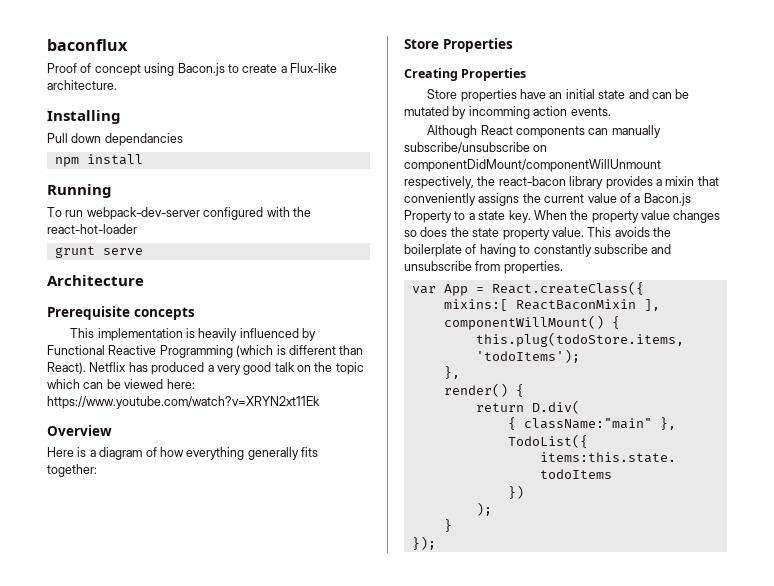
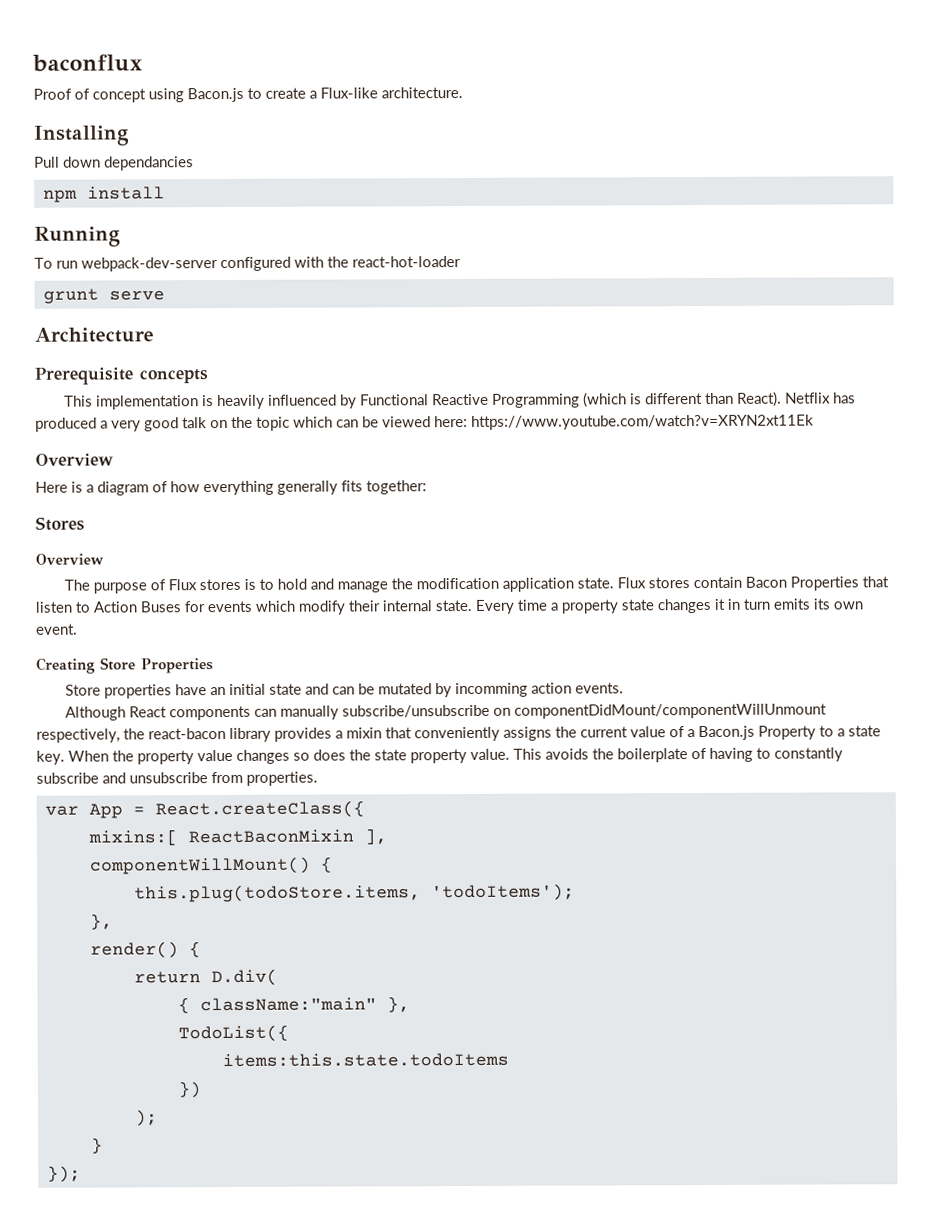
- Store Properties
+ Stores
+ Overview
+ The purpose of Flux stores is to hold and manage the modification application state. Flux stores contain Bacon Properties that listen to Action Buses for events which modify their internal state. Every time a property state changes it in turn emits its own event.
- Creating Properties
+ Creating Store Properties

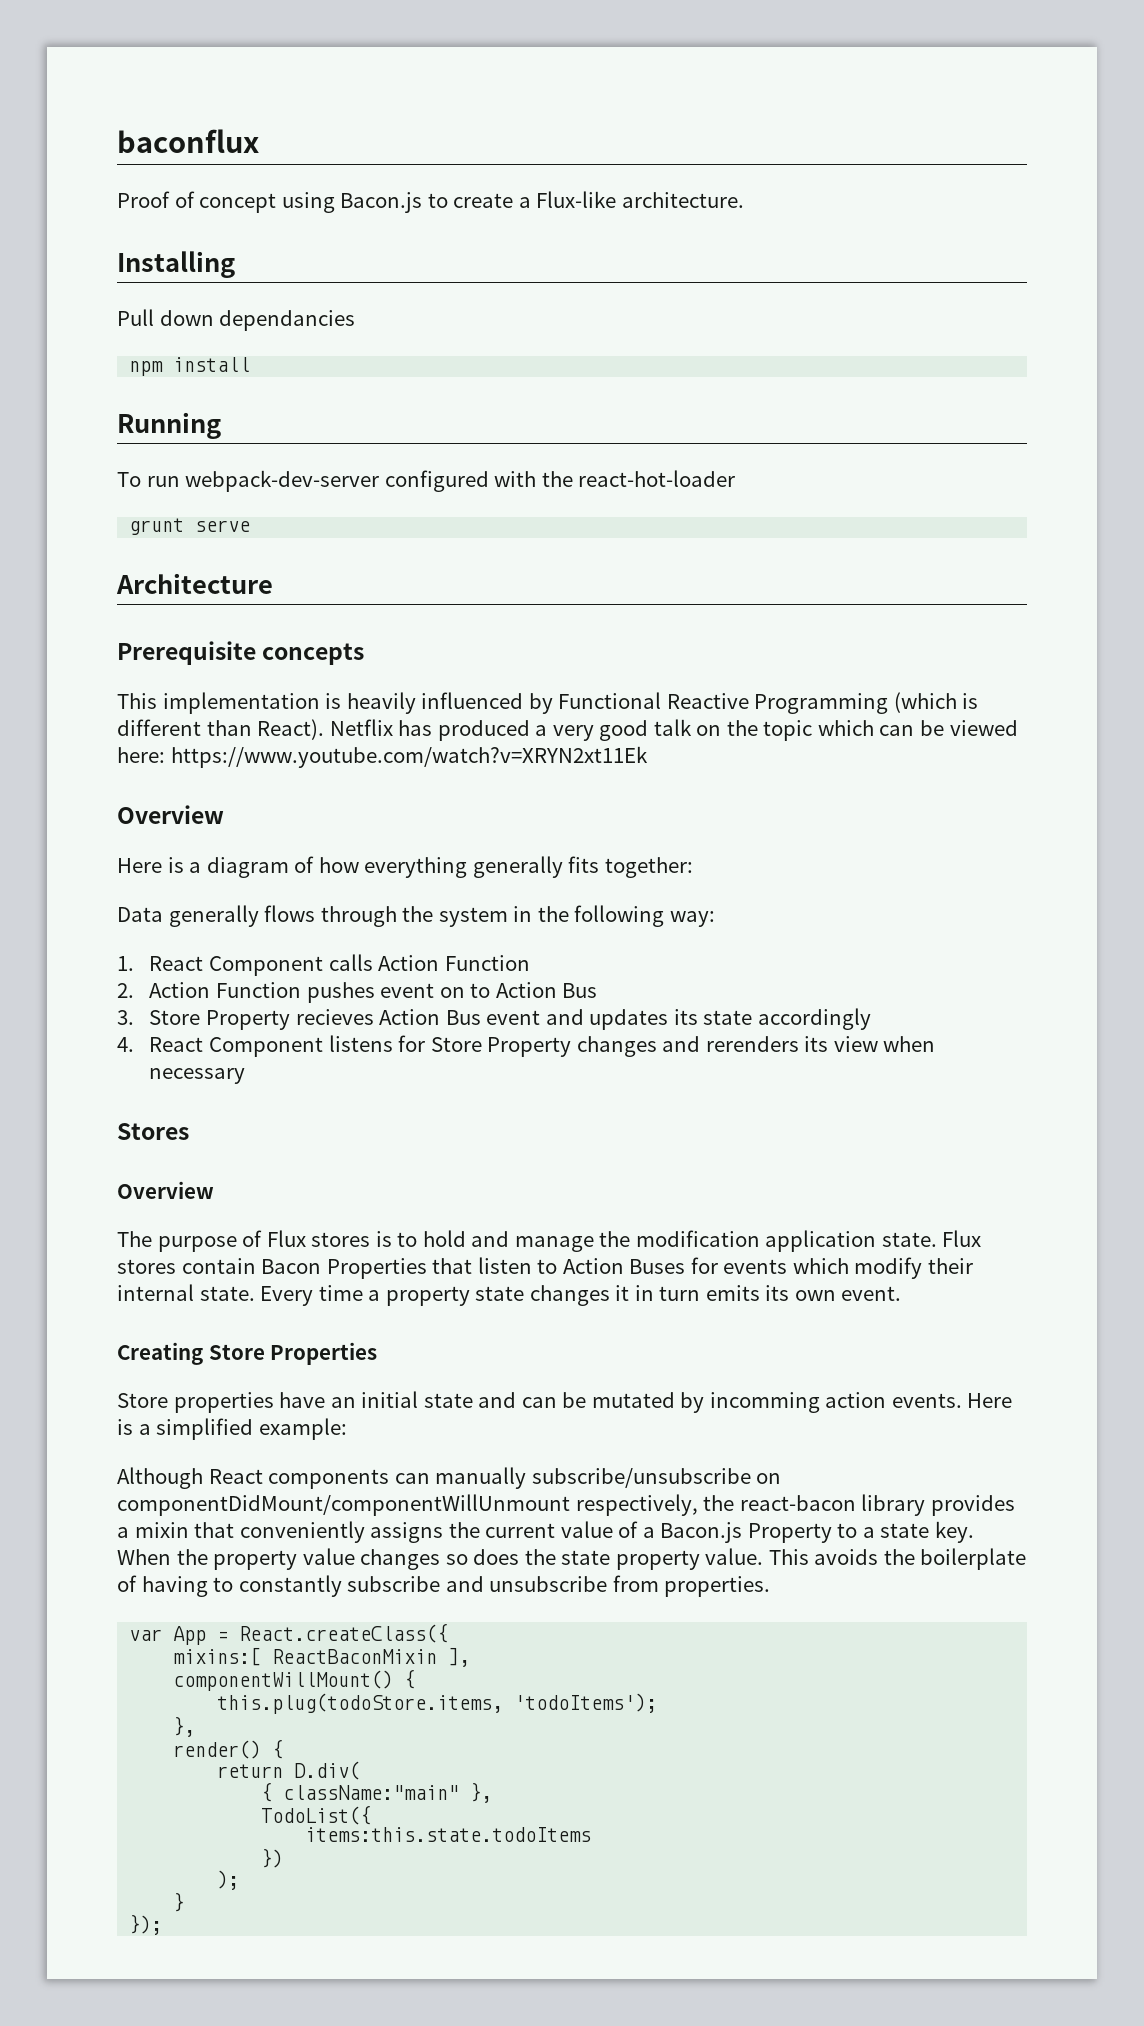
+ Data generally flows through the system in the following way:
+ 1. React Component calls Action Function
+ 2. Action Function pushes event on to Action Bus
+ 3. Store Property recieves Action Bus event and updates its state accordingly
+ 4. React Component listens for Store Property changes and rerenders its view when necessary
+ Here is a simplified example:

